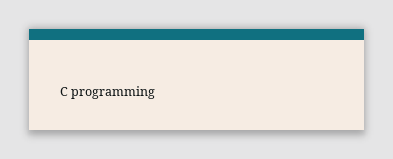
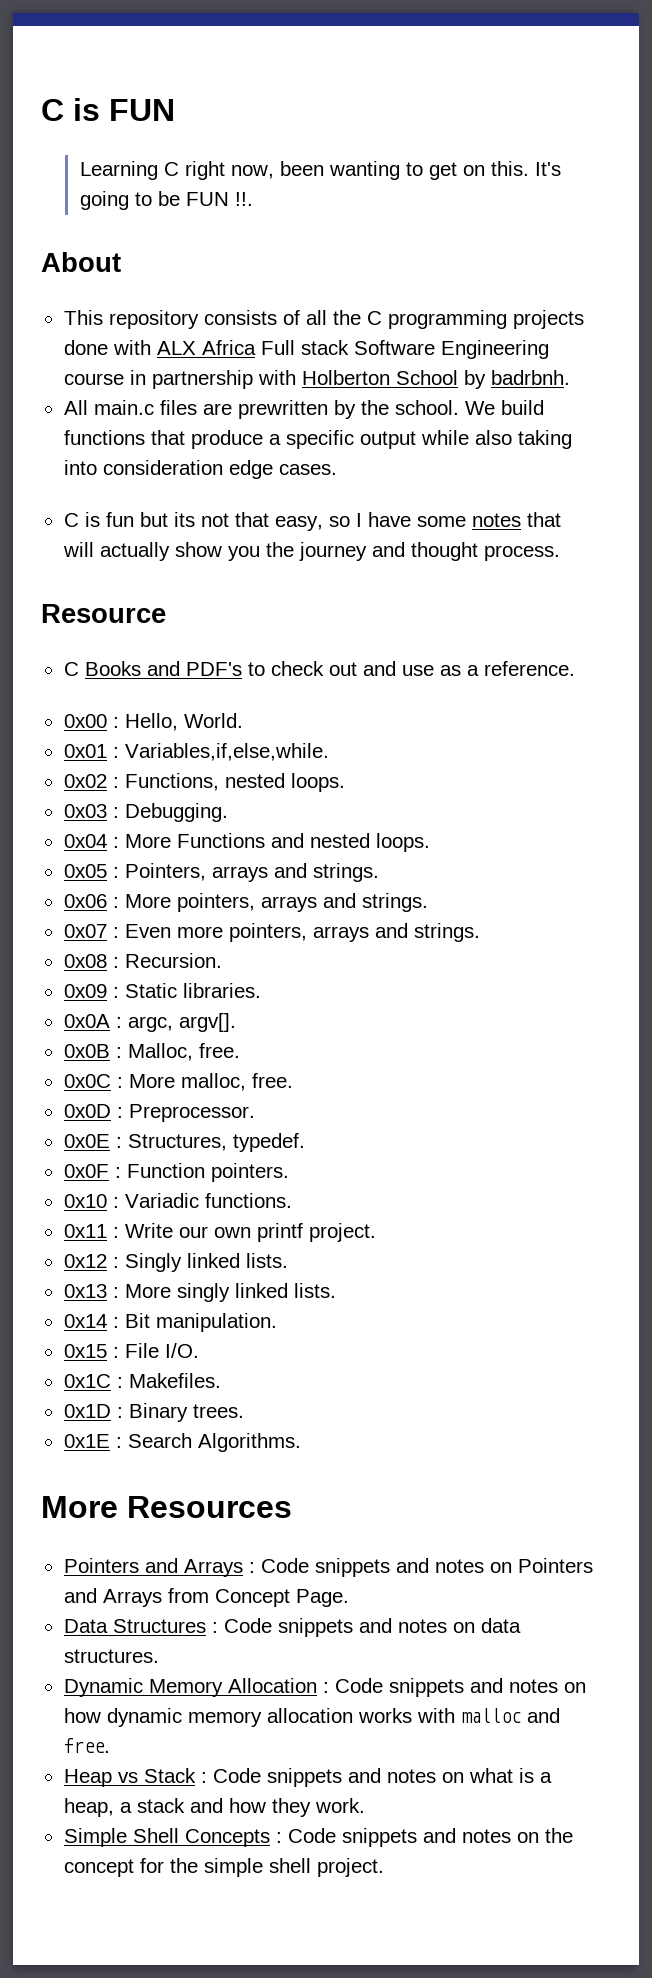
- C programming
+ C is FUN
+ Learning C right now, been wanting to get on this. It's going to be FUN !!.
+ About
+ This repository consists of all the C programming projects done with ALX Africa Full stack Software Engineering course in partnership with Holberton School by badrbnh.
+ All main.c files are prewritten by the school. We build functions that produce a specific output while also taking into consideration edge cases.
+ C is fun but its not that easy, so I have some notes that will actually show you the journey and thought process.
+ Resource
+ C Books and PDF's to check out and use as a reference.
+ 0x00 : Hello, World.
+ 0x01 : Variables,if,else,while.
+ 0x02 : Functions, nested loops.
+ 0x03 : Debugging.
+ 0x04 : More Functions and nested loops.
+ 0x05 : Pointers, arrays and strings.
+ 0x06 : More pointers, arrays and strings.
+ 0x07 : Even more pointers, arrays and strings.
+ 0x08 : Recursion.
+ 0x09 : Static libraries.
+ 0x0A : argc, argv[].
+ 0x0B : Malloc, free.
+ 0x0C : More malloc, free.
+ 0x0D : Preprocessor.
+ 0x0E : Structures, typedef.
+ 0x0F : Function pointers.
+ 0x10 : Variadic functions.
+ 0x11 : Write our own printf project.
+ 0x12 : Singly linked lists.
+ 0x13 : More singly linked lists.
+ 0x14 : Bit manipulation.
+ 0x15 : File I/O.
+ 0x1C : Makefiles.
+ 0x1D : Binary trees.
+ 0x1E : Search Algorithms.
+ More Resources
+ Pointers and Arrays : Code snippets and notes on Pointers and Arrays from Concept Page.
+ Data Structures : Code snippets and notes on data structures.
+ Dynamic Memory Allocation : Code snippets and notes on how dynamic memory allocation works with malloc and free.
+ Heap vs Stack : Code snippets and notes on what is a heap, a stack and how they work.
+ Simple Shell Concepts : Code snippets and notes on the concept for the simple shell project.

